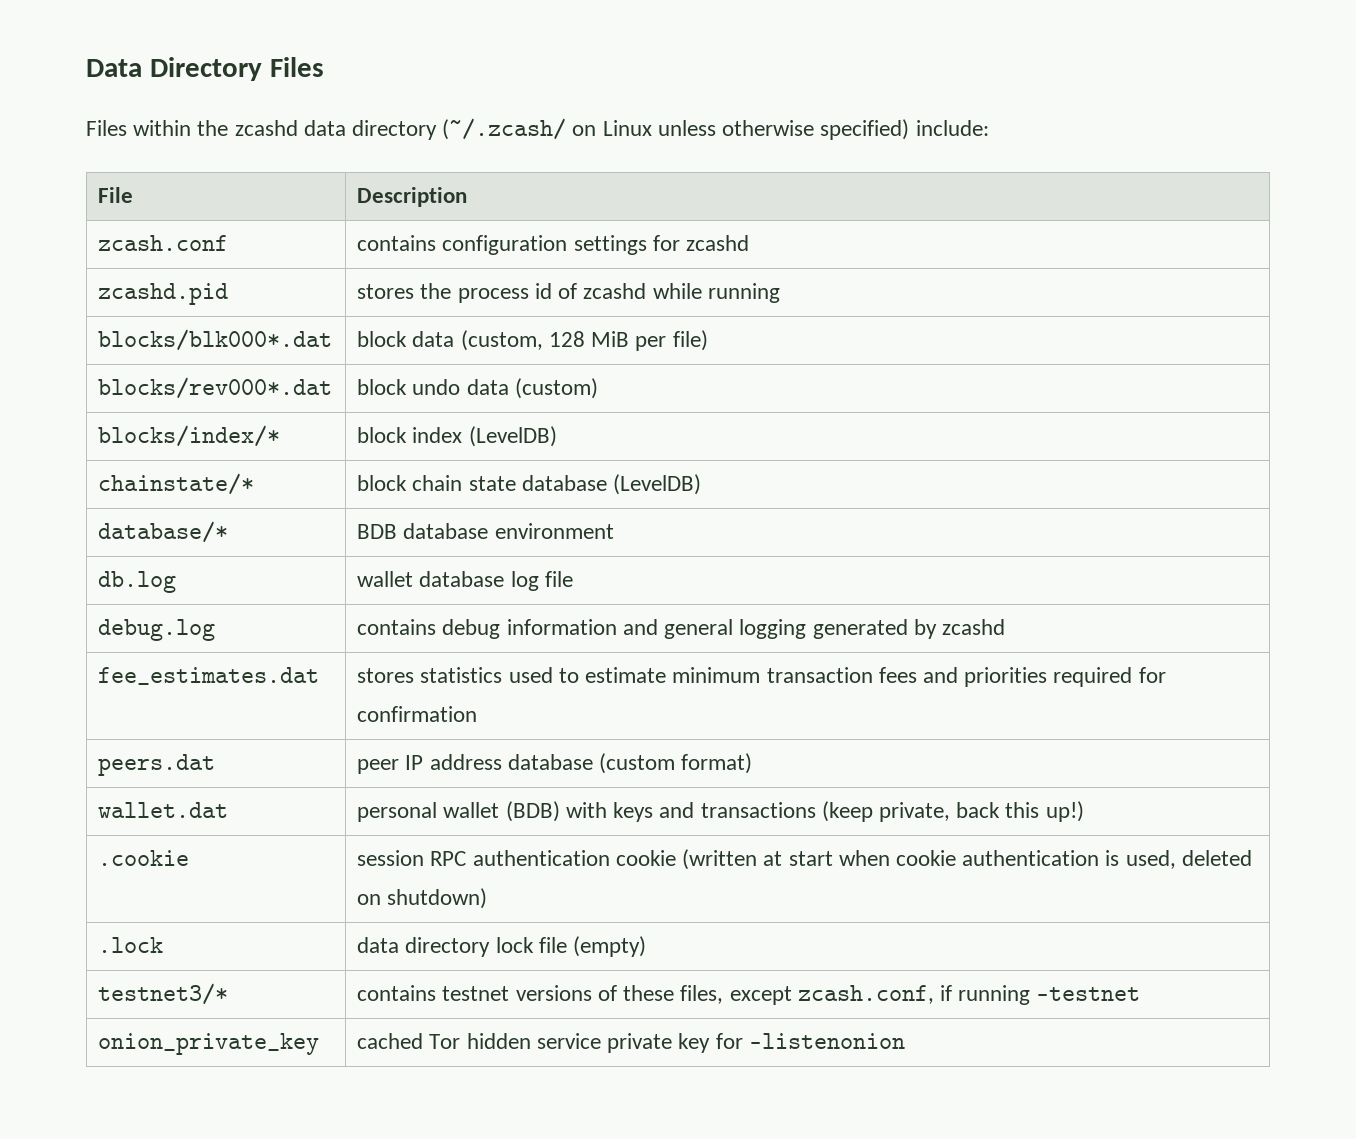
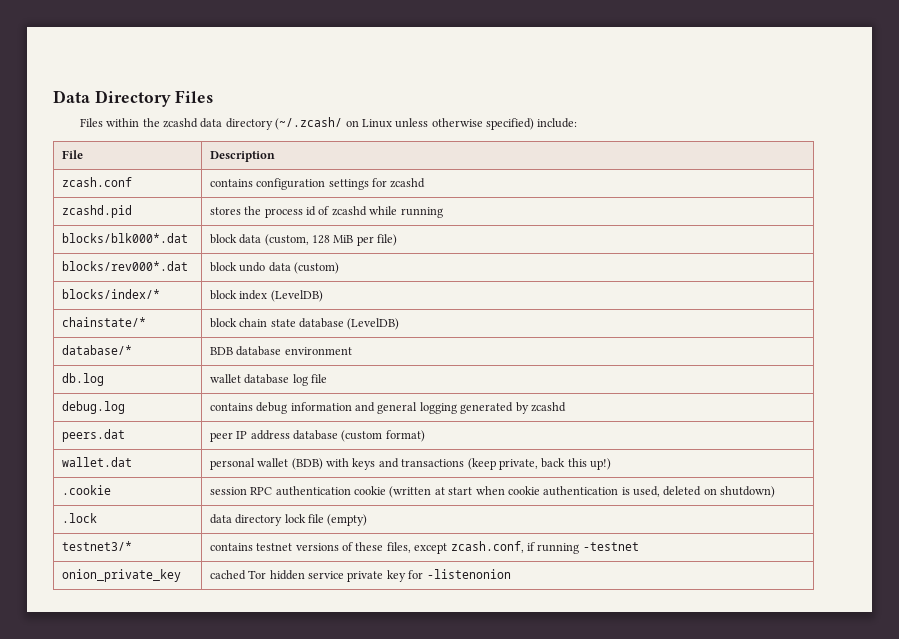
- fee_estimates.dat | stores statistics used to estimate minimum transaction fees and priorities required for confirmation

